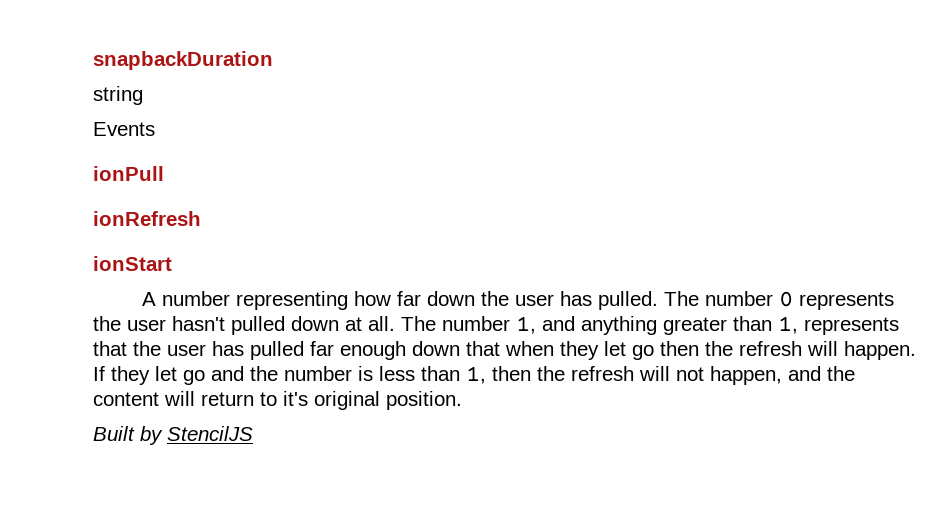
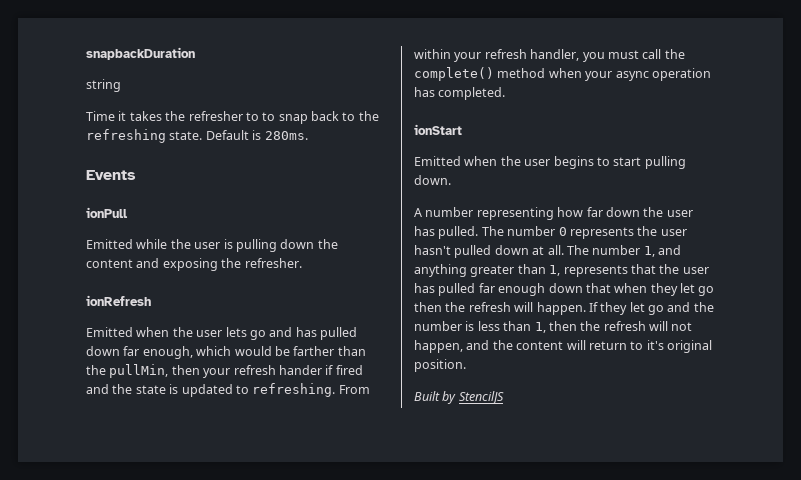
+ Time it takes the refresher to to snap back to the refreshing state. Default is 280ms.
  Events
  ionPull
+ Emitted while the user is pulling down the content and exposing the refresher.
  ionRefresh
+ Emitted when the user lets go and has pulled down far enough, which would be farther than the pullMin, then your refresh hander if fired and the state is updated to refreshing. From within your refresh handler, you must call the complete() method when your async operation has completed.
  ionStart
+ Emitted when the user begins to start pulling down.

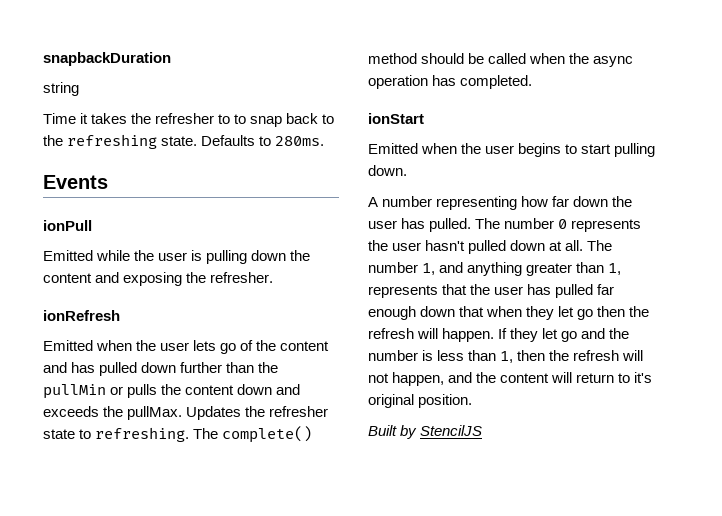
- Default is 280ms.
+ Defaults to 280ms.
- Emitted when the user lets go and has pulled down far enough, which would be farther than the pullMin, then your refresh hander if fired and the state is updated to refreshing. From within your refresh handler, you must call the complete() method when your async operation has completed.
+ Emitted when the user lets go of the content and has pulled down further than the pullMin or pulls the content down and exceeds the pullMax. Updates the refresher state to refreshing. The complete() method should be called when the async operation has completed.

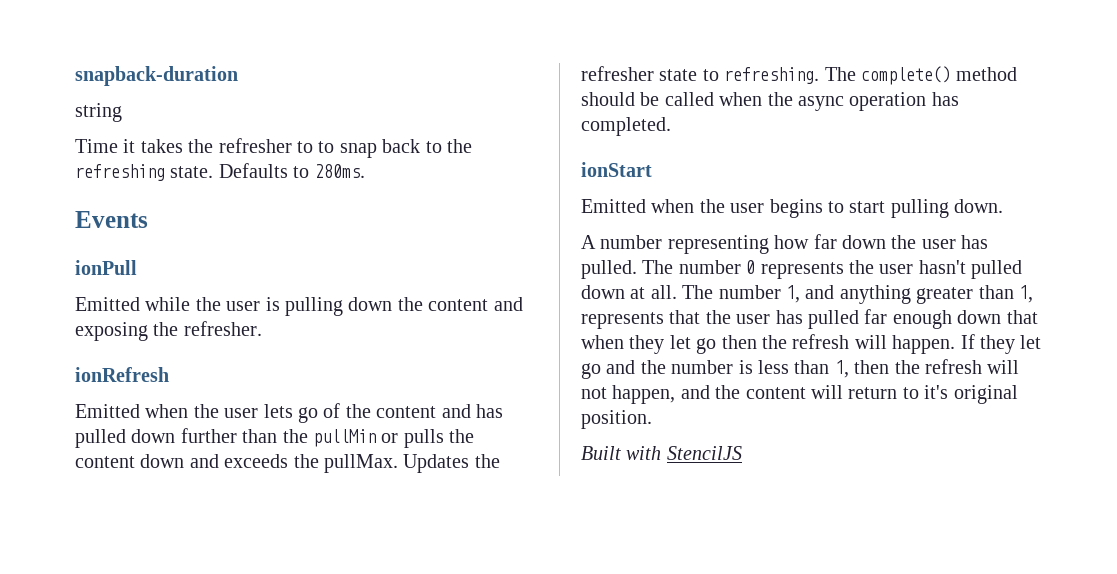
- snapbackDuration
+ snapback-duration
- Built by StencilJS
+ Built with StencilJS

